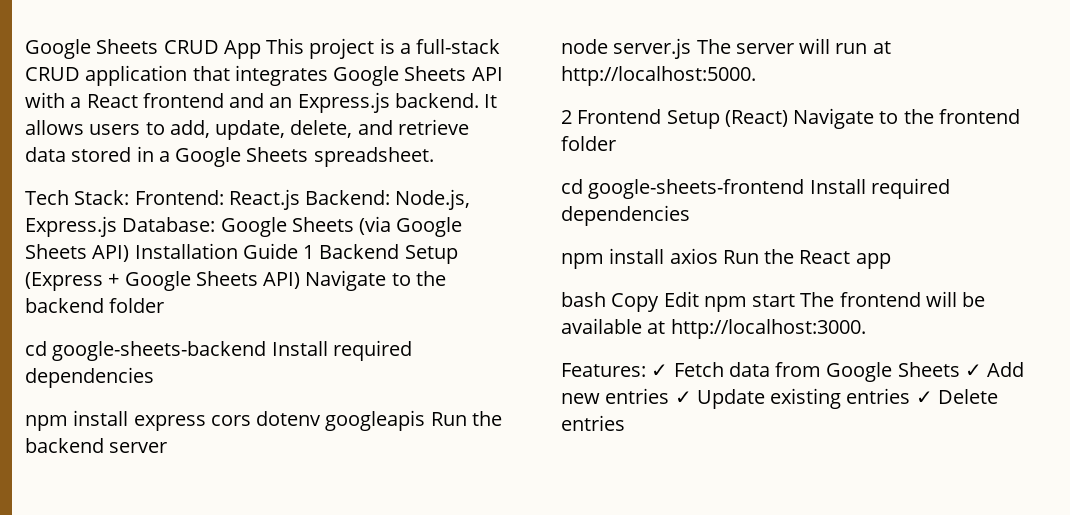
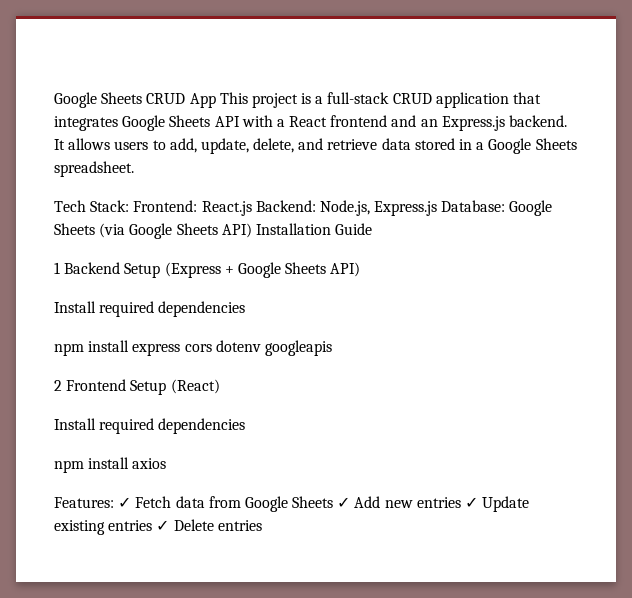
- Tech Stack: Frontend: React.js Backend: Node.js, Express.js Database: Google Sheets (via Google Sheets API) Installation Guide 1 Backend Setup (Express + Google Sheets API) Navigate to the backend folder
- cd google-sheets-backend Install required dependencies
+ Tech Stack: Frontend: React.js Backend: Node.js, Express.js Database: Google Sheets (via Google Sheets API) Installation Guide
+ 1 Backend Setup (Express + Google Sheets API)
+ Install required dependencies
- npm install express cors dotenv googleapis Run the backend server
- node server.js The server will run at http://localhost:5000.
- 2 Frontend Setup (React) Navigate to the frontend folder
- cd google-sheets-frontend Install required dependencies
+ npm install express cors dotenv googleapis
+ 2 Frontend Setup (React)
+ Install required dependencies
- npm install axios Run the React app
- bash Copy Edit npm start The frontend will be available at http://localhost:3000.
+ npm install axios

